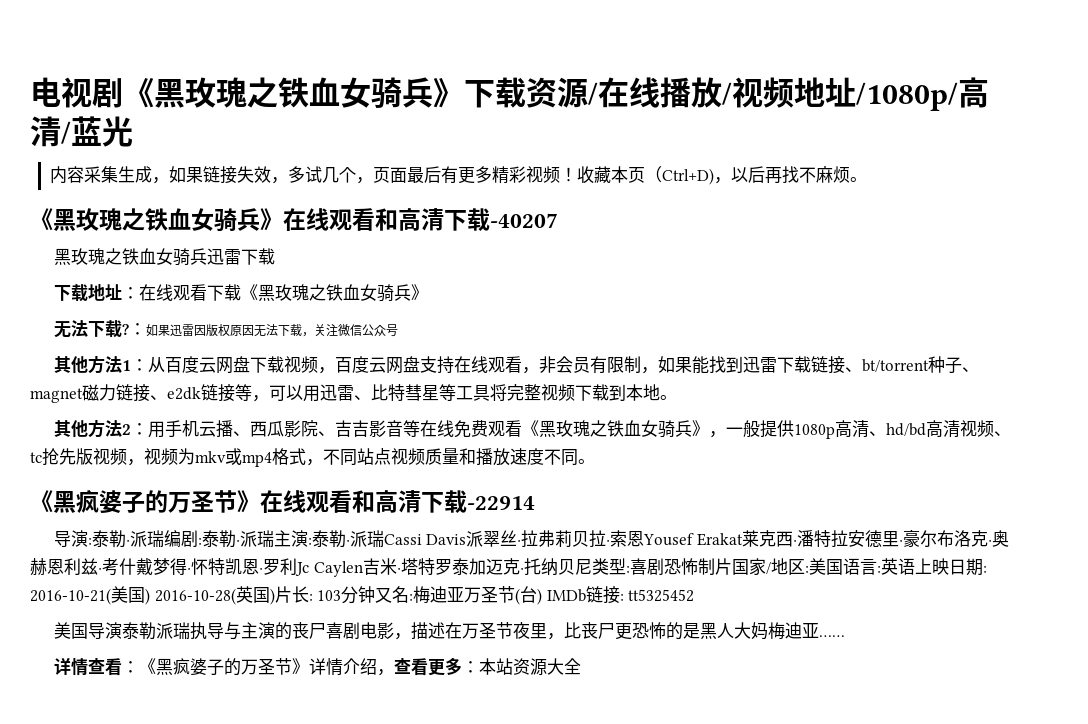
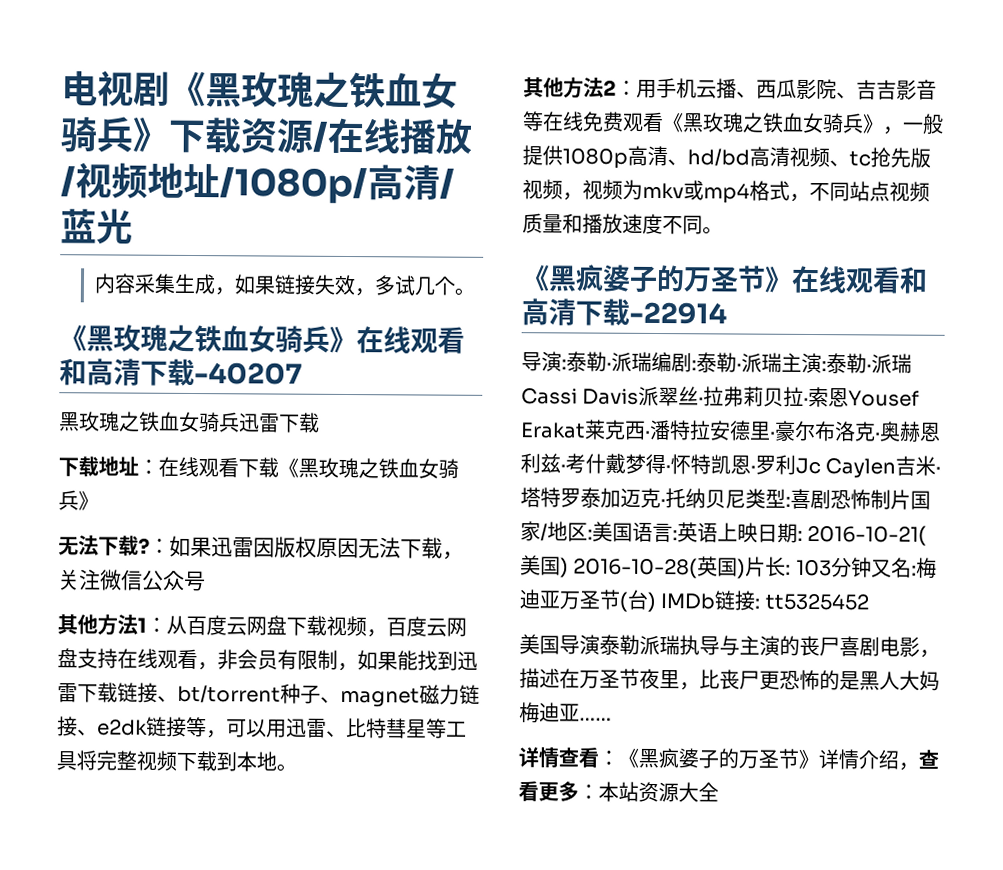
- 内容采集生成，如果链接失效，多试几个，页面最后有更多精彩视频！收藏本页（Ctrl+D)，以后再找不麻烦。
+ 内容采集生成，如果链接失效，多试几个。

